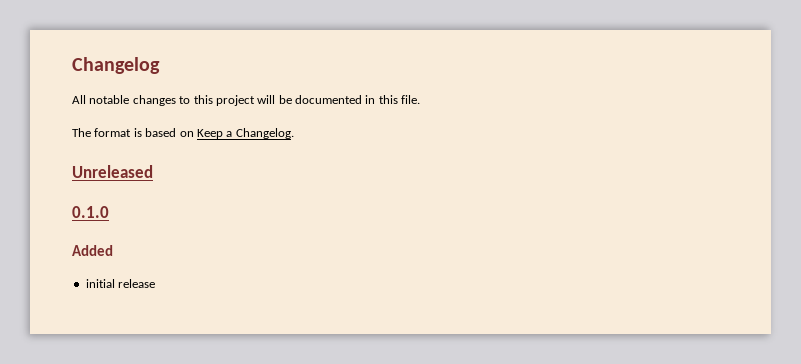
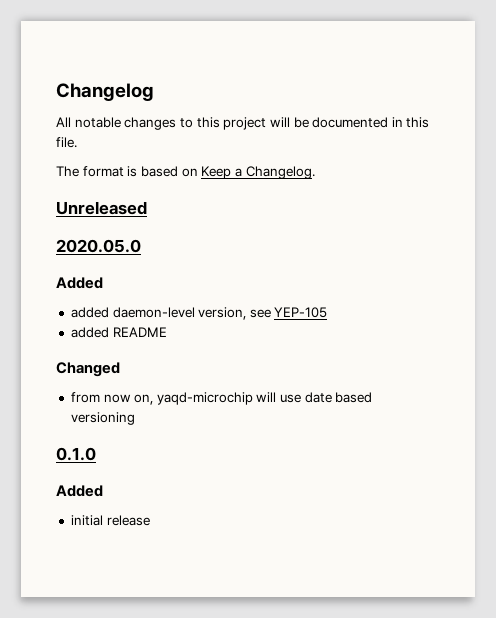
+ 2020.05.0
+ Added
+ added daemon-level version, see YEP-105
+ added README
+ Changed
+ from now on, yaqd-microchip will use date based versioning

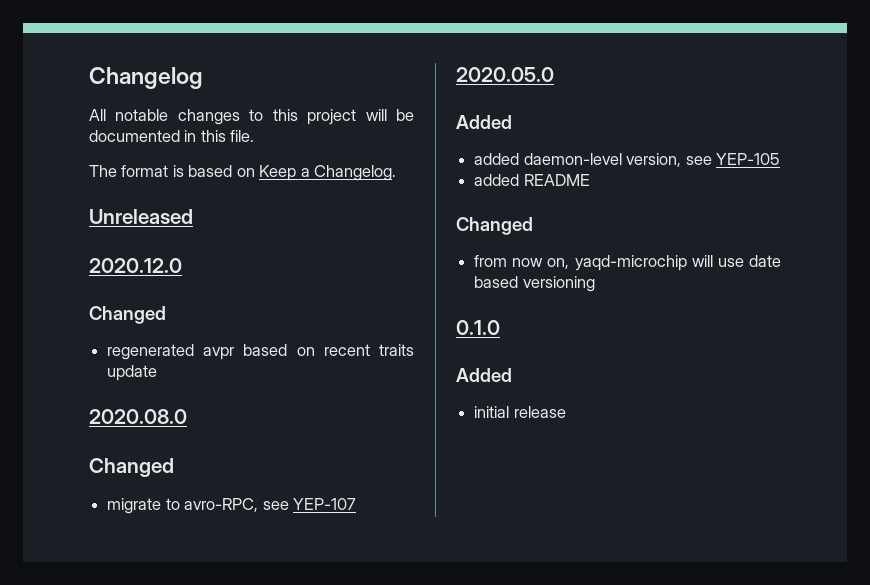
+ 2020.12.0
+ Changed
+ regenerated avpr based on recent traits update
+ 2020.08.0
+ Changed
+ migrate to avro-RPC, see YEP-107

